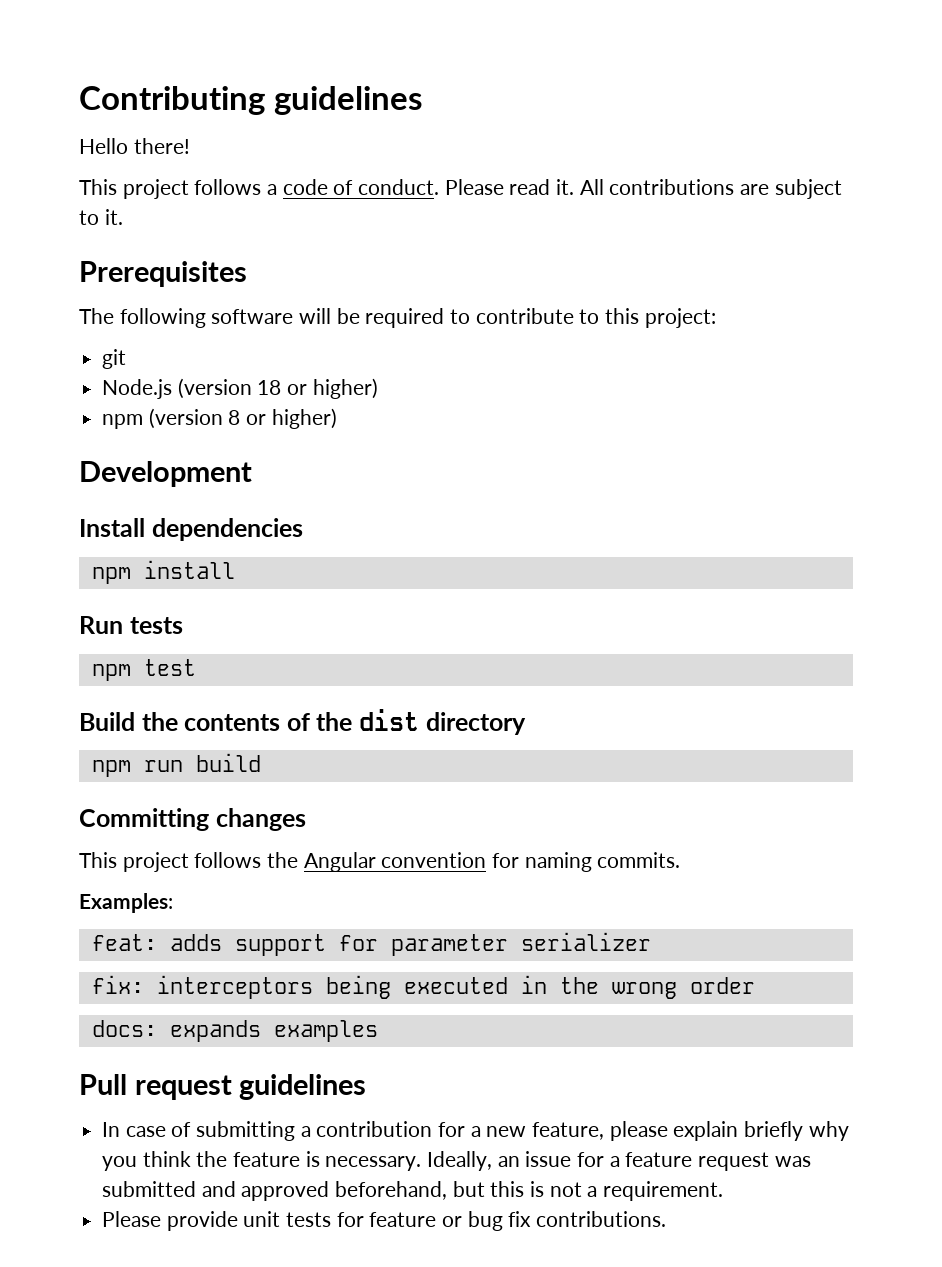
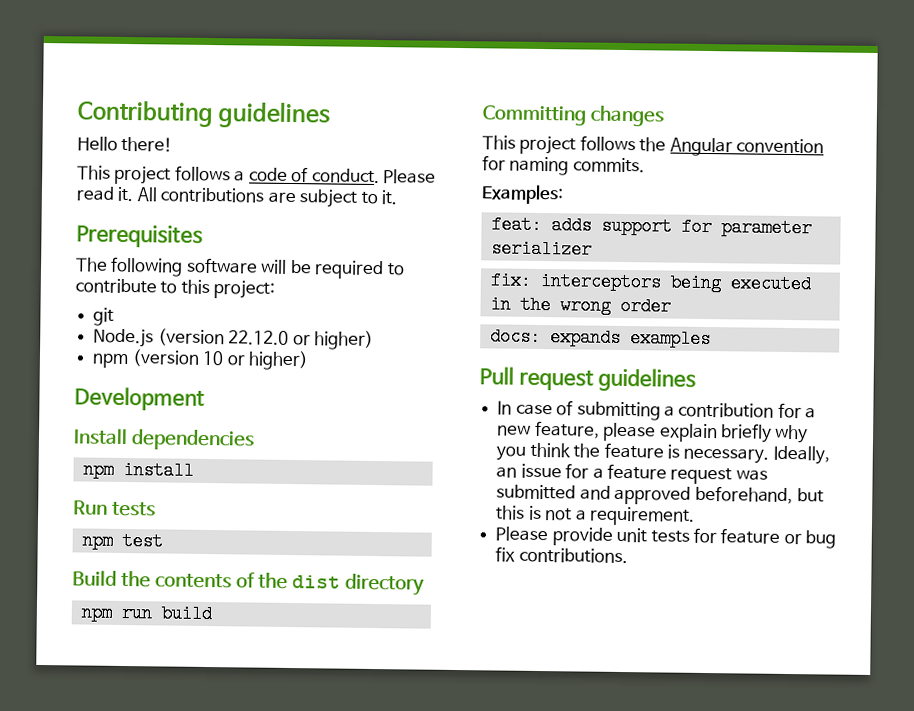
- Node.js (version 18 or higher)
+ Node.js (version 22.12.0 or higher)
- npm (version 8 or higher)
+ npm (version 10 or higher)

